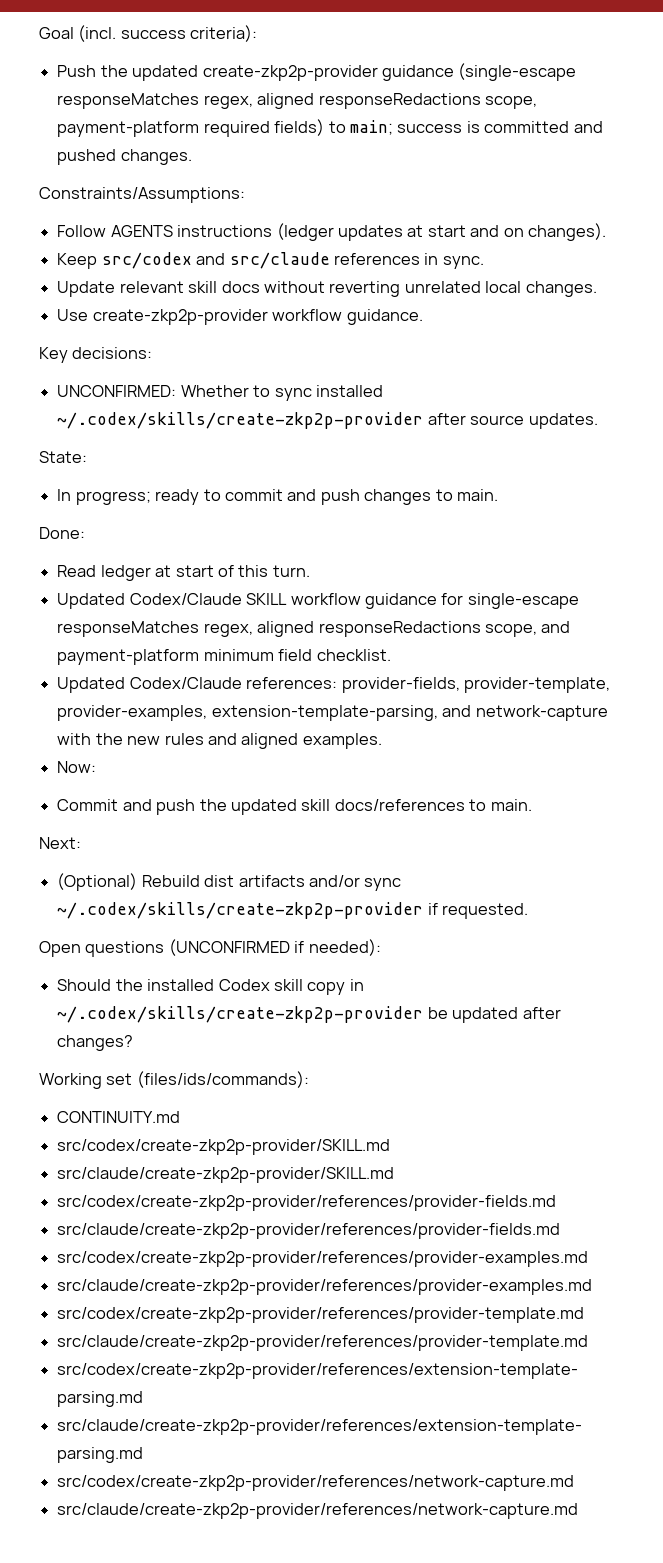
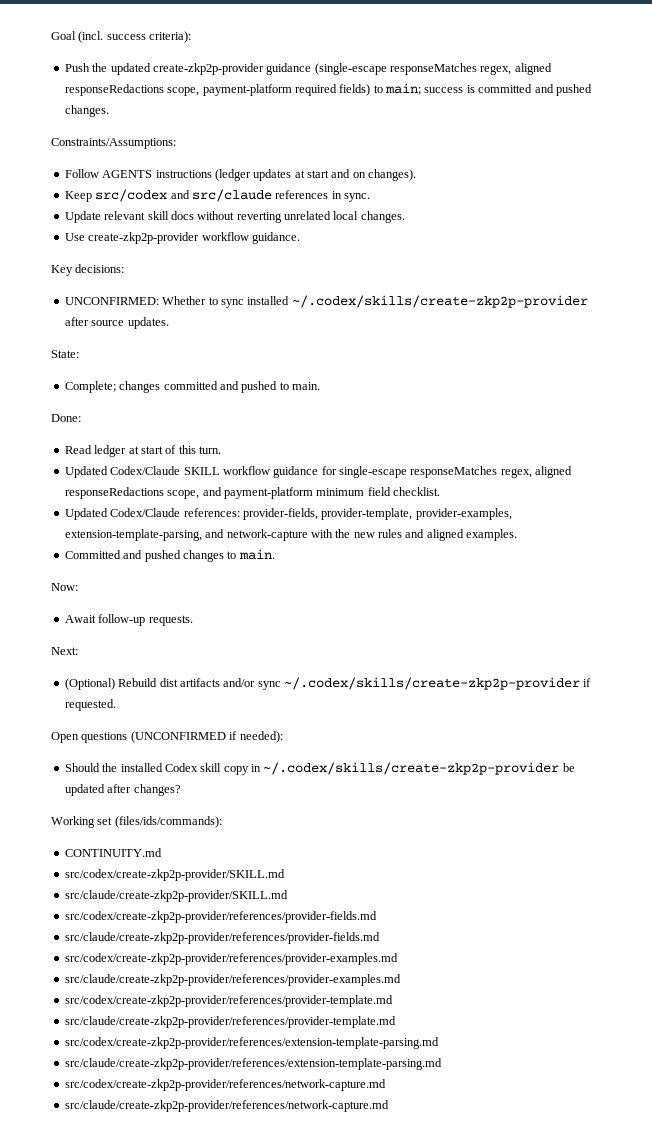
- In progress; ready to commit and push changes to main.
+ Complete; changes committed and pushed to main.
+ Committed and pushed changes to main.
  Now:
- Commit and push the updated skill docs/references to main.
+ Await follow-up requests.

